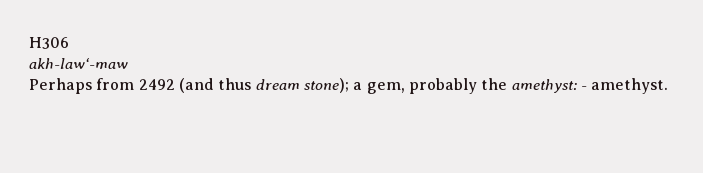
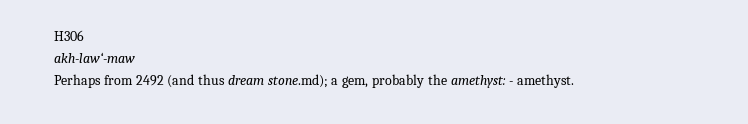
- Perhaps from 2492 (and thus dream stone); a gem, probably the amethyst: - amethyst.
+ Perhaps from 2492 (and thus dream stone.md); a gem, probably the amethyst: - amethyst.

